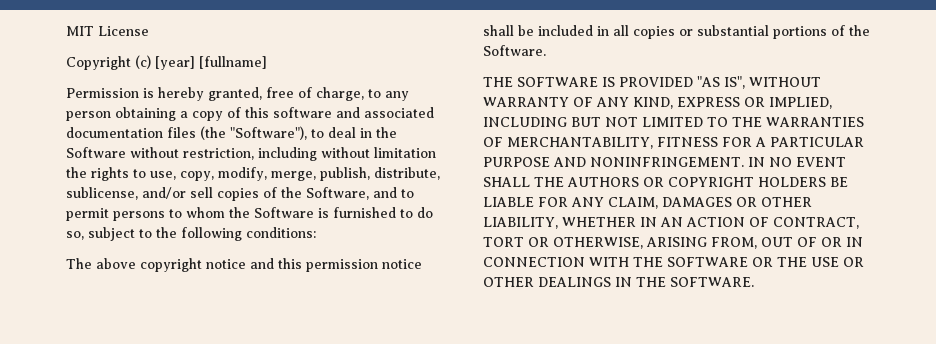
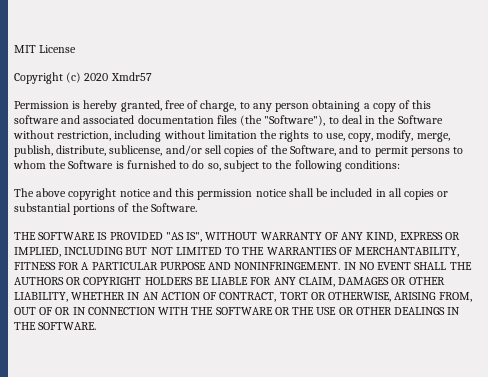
- Copyright (c) [year] [fullname]
+ Copyright (c) 2020 Xmdr57

